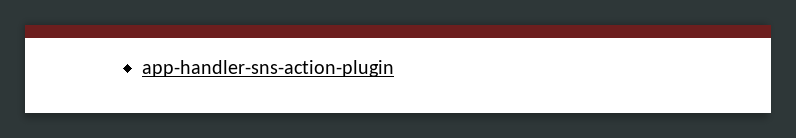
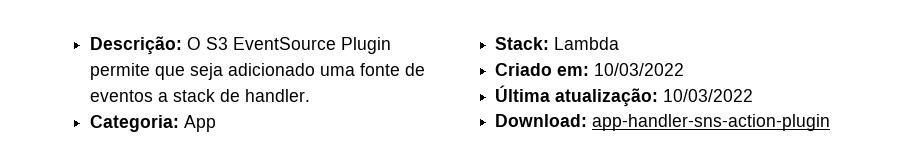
- app-handler-sns-action-plugin
+ Descrição: O S3 EventSource Plugin permite que seja adicionado uma fonte de eventos a stack de handler.
+ Categoria: App
+ Stack: Lambda
+ Criado em: 10/03/2022
+ Última atualização: 10/03/2022
+ Download: app-handler-sns-action-plugin

